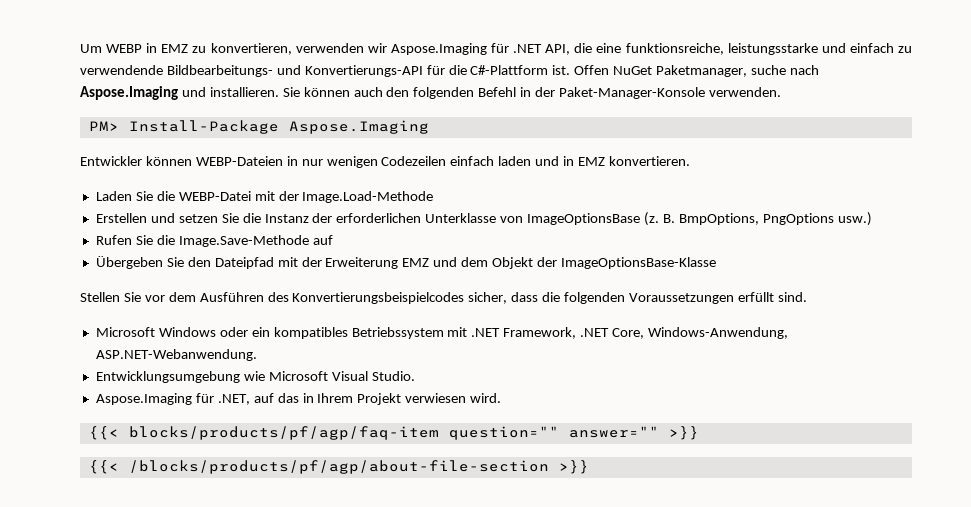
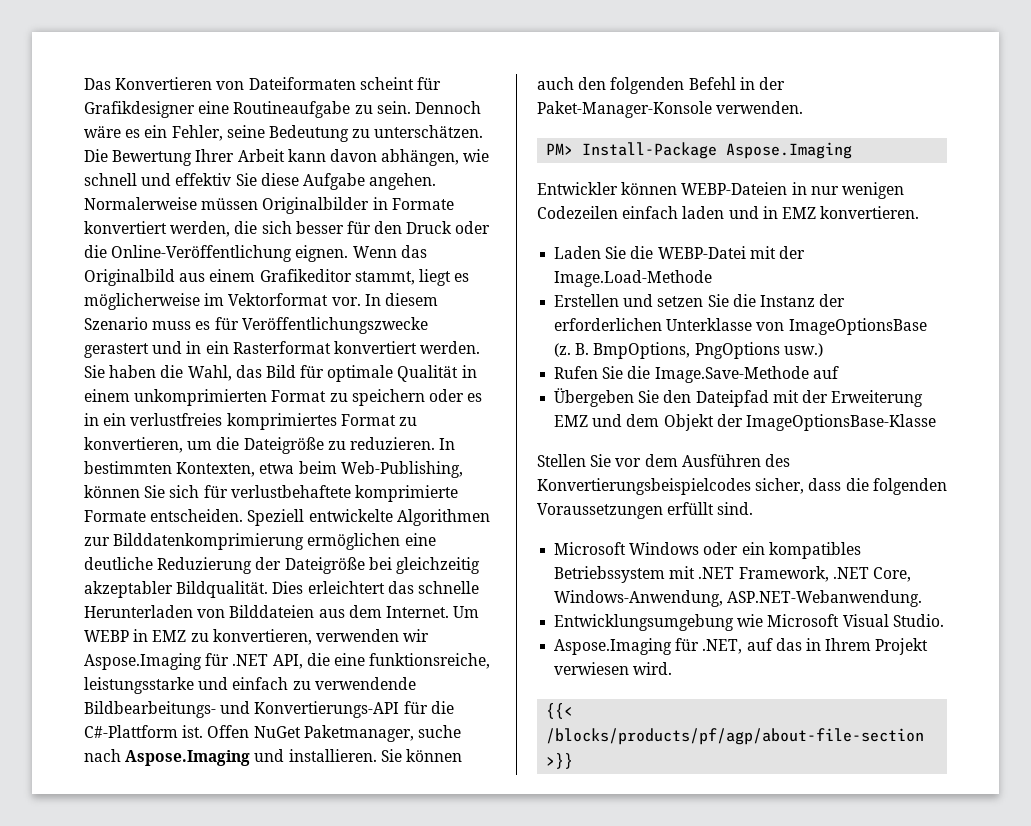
+ Das Konvertieren von Dateiformaten scheint für Grafikdesigner eine Routineaufgabe zu sein. Dennoch wäre es ein Fehler, seine Bedeutung zu unterschätzen. Die Bewertung Ihrer Arbeit kann davon abhängen, wie schnell und effektiv Sie diese Aufgabe angehen. Normalerweise müssen Originalbilder in Formate konvertiert werden, die sich besser für den Druck oder die Online-Veröffentlichung eignen. Wenn das Originalbild aus einem Grafikeditor stammt, liegt es möglicherweise im Vektorformat vor. In diesem Szenario muss es für Veröffentlichungszwecke gerastert und in ein Rasterformat konvertiert werden. Sie haben die Wahl, das Bild für optimale Qualität in einem unkomprimierten Format zu speichern oder es in ein verlustfreies komprimiertes Format zu konvertieren, um die Dateigröße zu reduzieren. In bestimmten Kontexten, etwa beim Web-Publishing, können Sie sich für verlustbehaftete komprimierte Formate entscheiden. Speziell entwickelte Algorithmen zur Bilddatenkomprimierung ermöglichen eine deutliche Reduzierung der Dateigröße bei gleichzeitig akzeptabler Bildqualität. Dies erleichtert das schnelle Herunterladen von Bilddateien aus dem Internet.
- {{< blocks/products/pf/agp/faq-item question="" answer="" >}}

